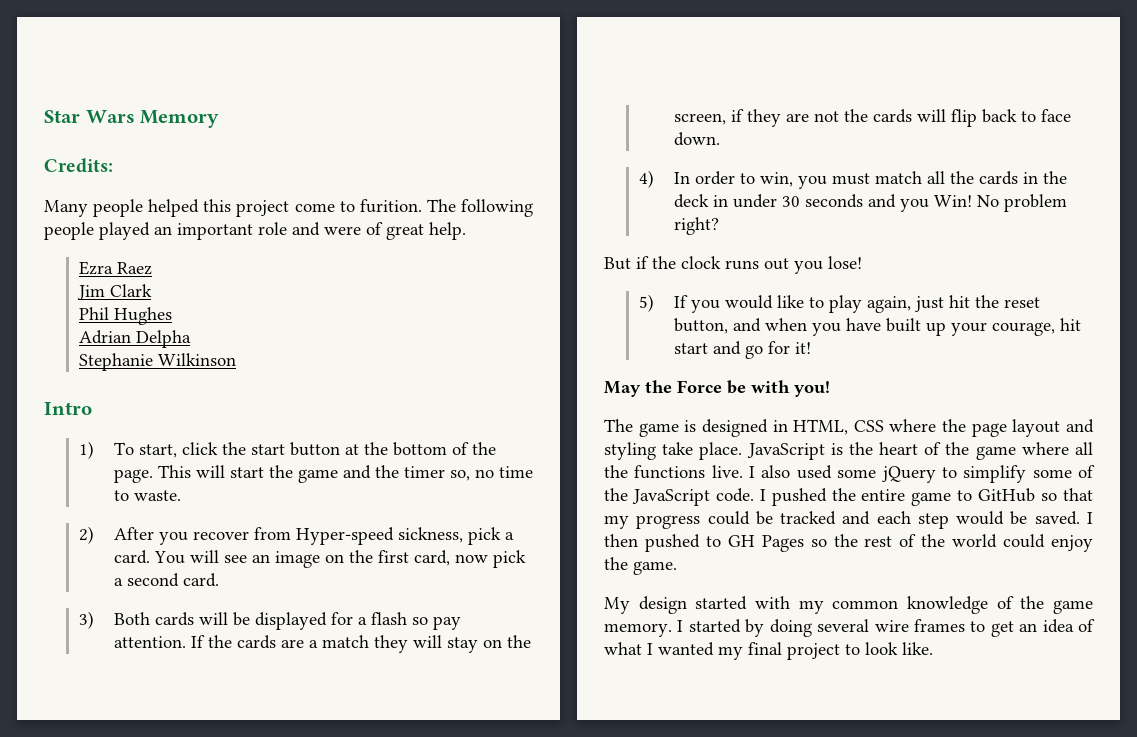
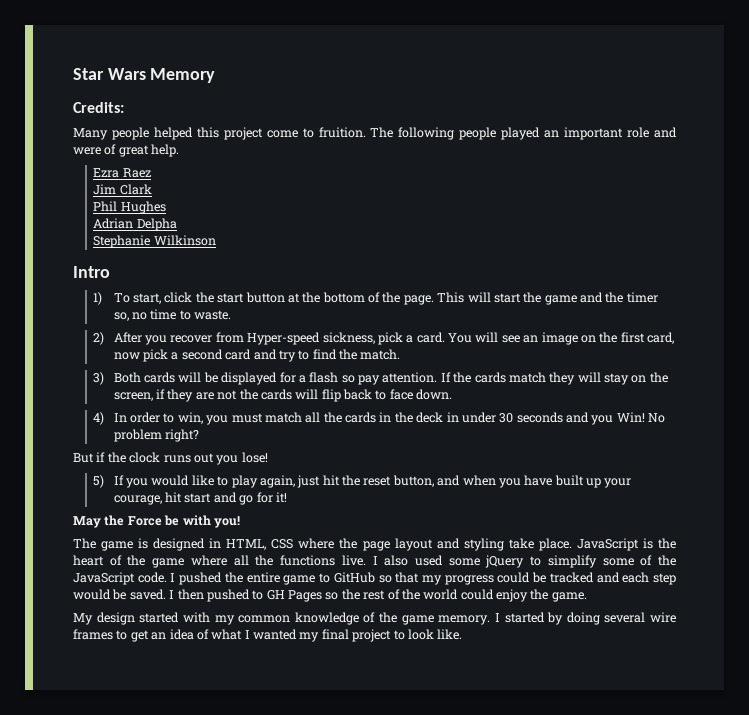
- Many people helped this project come to furition.
+ Many people helped this project come to fruition.
- You will see an image on the first card, now pick a second card.
+ You will see an image on the first card, now pick a second card and try to find the match.
- If the cards are a match they will stay on the screen, if they are not the cards will flip back to face down.
+ If the cards match they will stay on the screen, if they are not the cards will flip back to face down.

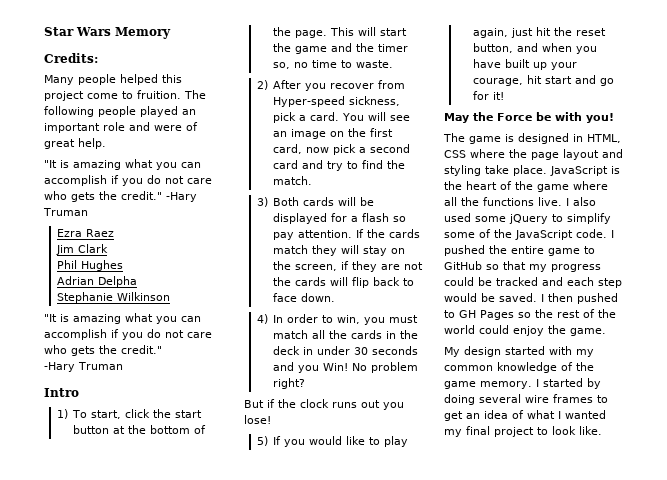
+ "It is amazing what you can accomplish if you do not care who gets the credit." -Hary Truman
  Stephanie Wilkinson
+ "It is amazing what you can accomplish if you do not care who gets the credit."
+ -Hary Truman

